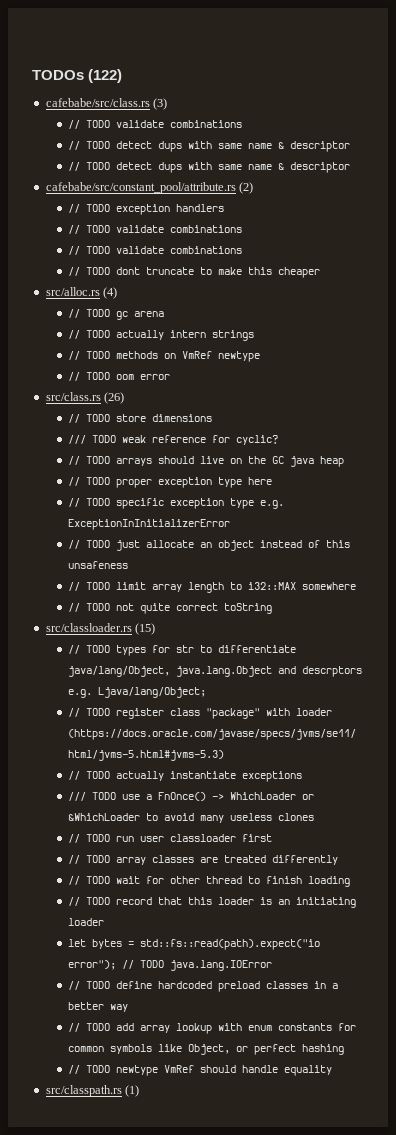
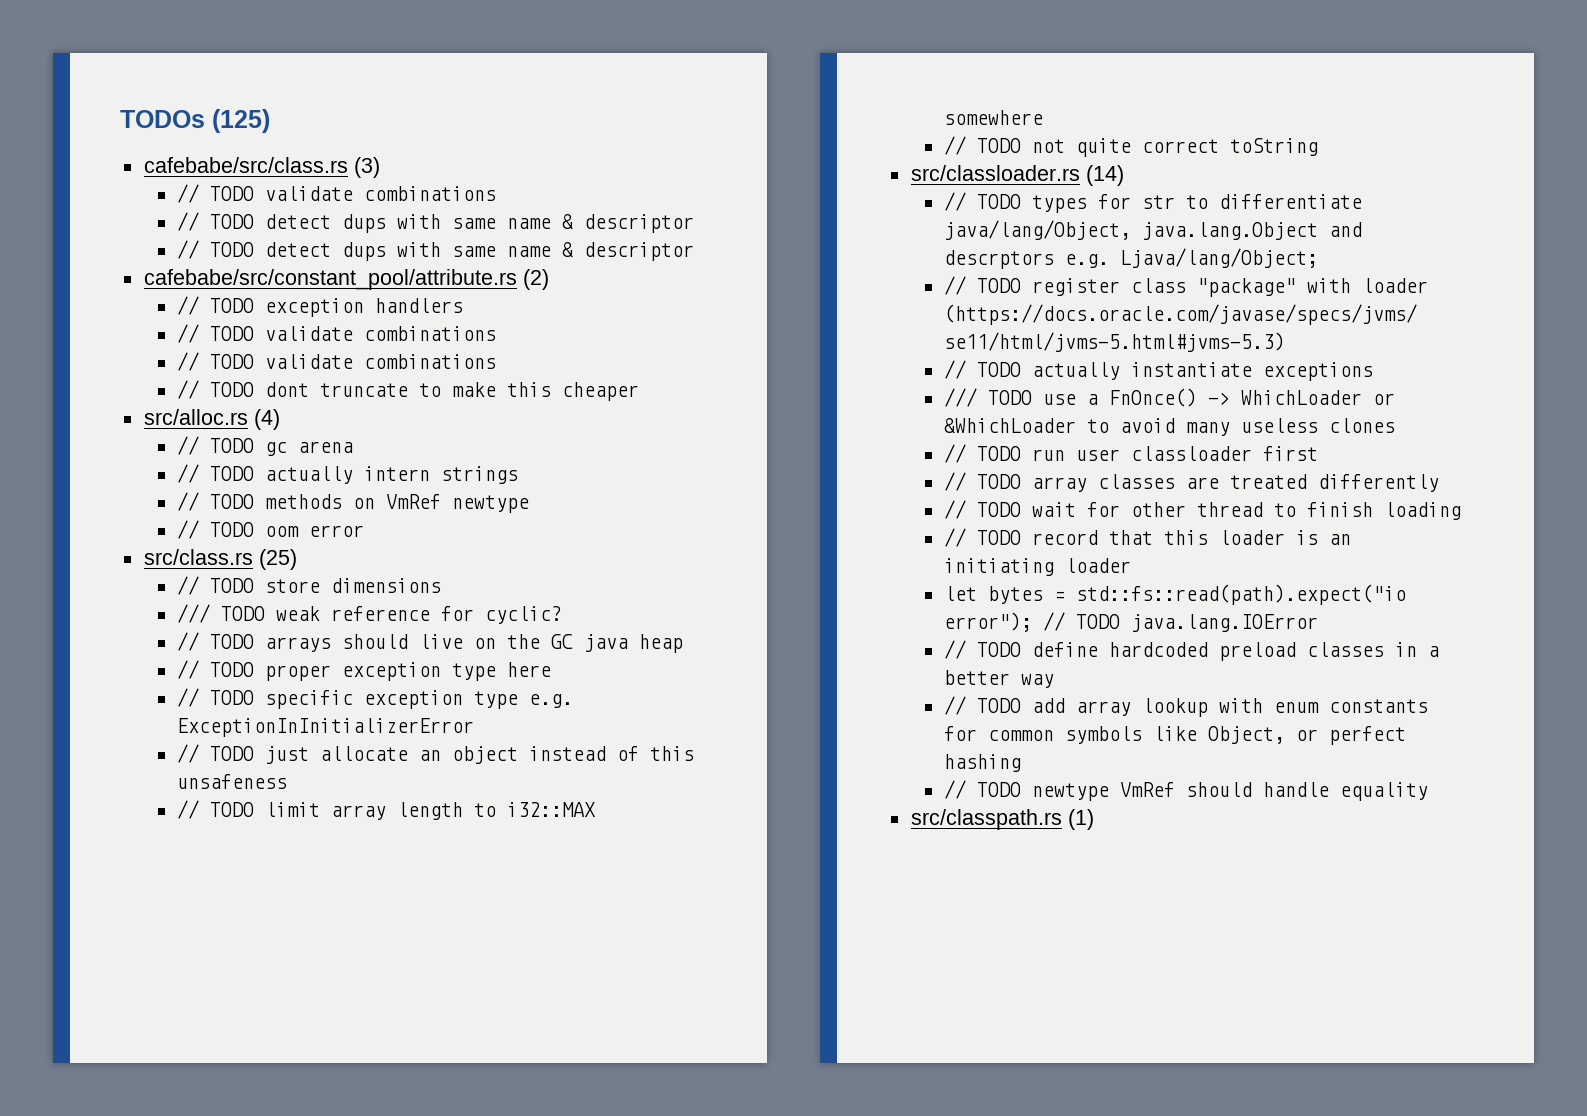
- TODOs (122)
+ TODOs (125)
- src/class.rs (26)
+ src/class.rs (25)
- src/classloader.rs (15)
+ src/classloader.rs (14)

